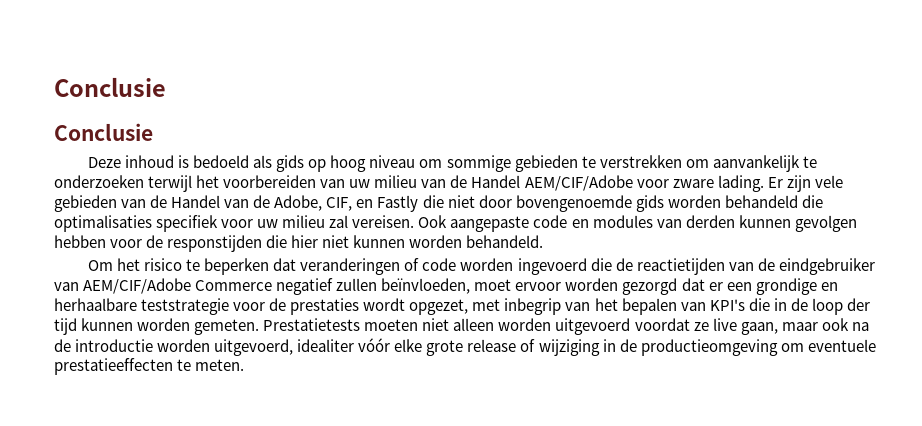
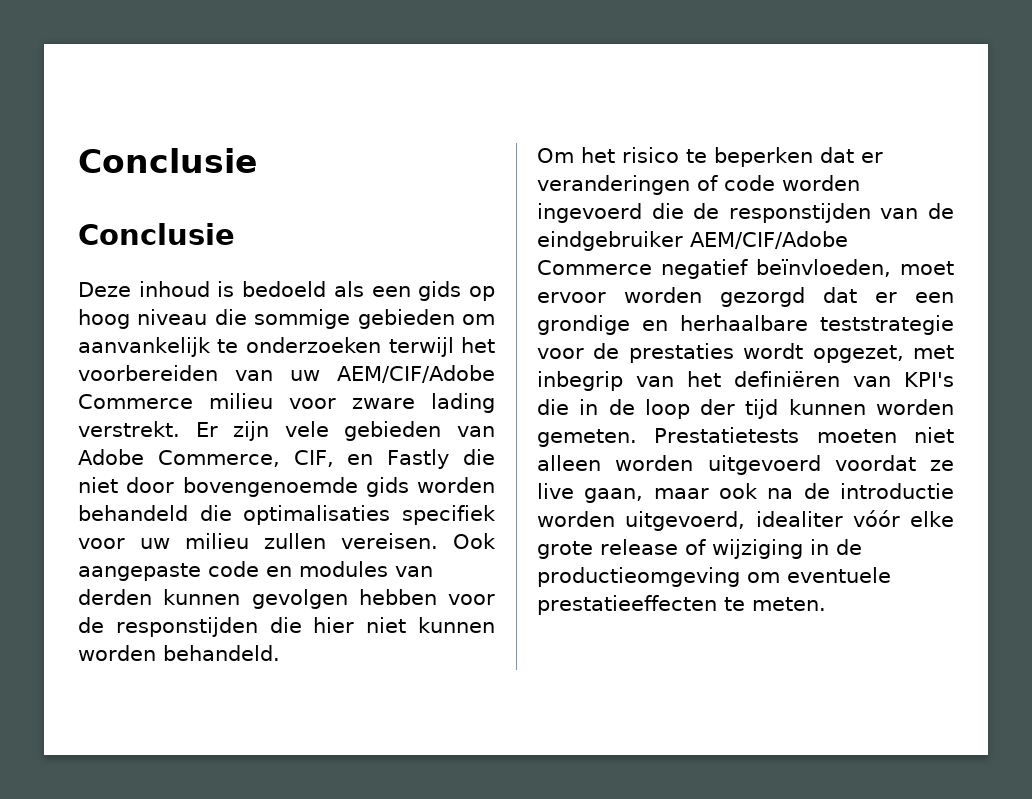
- Deze inhoud is bedoeld als gids op hoog niveau om sommige gebieden te verstrekken om aanvankelijk te onderzoeken terwijl het voorbereiden van uw milieu van de Handel AEM/CIF/Adobe voor zware lading.
+ Deze inhoud is bedoeld als een gids op hoog niveau die sommige gebieden om aanvankelijk te onderzoeken terwijl het voorbereiden van uw AEM/CIF/Adobe Commerce milieu voor zware lading verstrekt.
- Er zijn vele gebieden van de Handel van de Adobe, CIF, en Fastly die niet door bovengenoemde gids worden behandeld die optimalisaties specifiek voor uw milieu zal vereisen.
+ Er zijn vele gebieden van Adobe Commerce, CIF, en Fastly die niet door bovengenoemde gids worden behandeld die optimalisaties specifiek voor uw milieu zullen vereisen.
- Om het risico te beperken dat veranderingen of code worden ingevoerd die de reactietijden van de eindgebruiker van AEM/CIF/Adobe Commerce negatief zullen beïnvloeden, moet ervoor worden gezorgd dat er een grondige en herhaalbare teststrategie voor de prestaties wordt opgezet, met inbegrip van het bepalen van KPI's die in de loop der tijd kunnen worden gemeten.
+ Om het risico te beperken dat er veranderingen of code worden ingevoerd die de responstijden van de eindgebruiker AEM/CIF/Adobe Commerce negatief beïnvloeden, moet ervoor worden gezorgd dat er een grondige en herhaalbare teststrategie voor de prestaties wordt opgezet, met inbegrip van het definiëren van KPI's die in de loop der tijd kunnen worden gemeten.

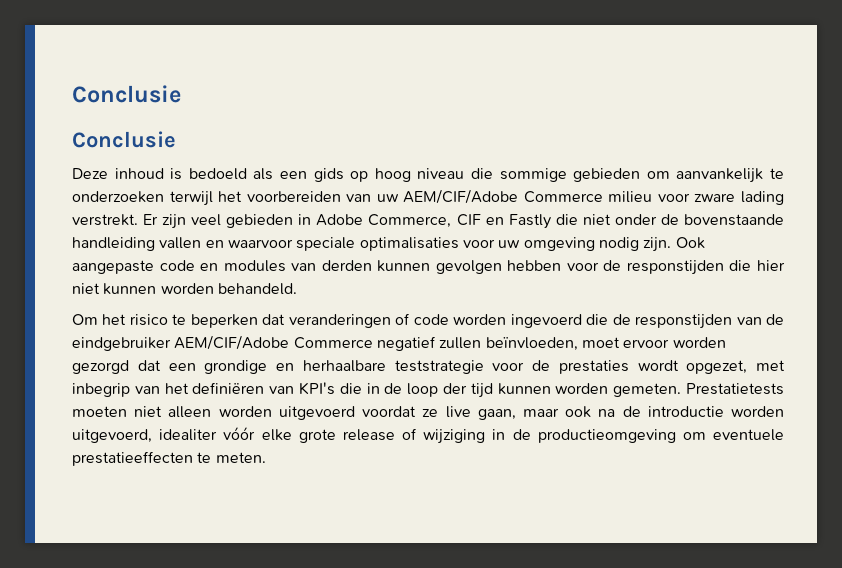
- Er zijn vele gebieden van Adobe Commerce, CIF, en Fastly die niet door bovengenoemde gids worden behandeld die optimalisaties specifiek voor uw milieu zullen vereisen.
+ Er zijn veel gebieden in Adobe Commerce, CIF en Fastly die niet onder de bovenstaande handleiding vallen en waarvoor speciale optimalisaties voor uw omgeving nodig zijn.
- Om het risico te beperken dat er veranderingen of code worden ingevoerd die de responstijden van de eindgebruiker AEM/CIF/Adobe Commerce negatief beïnvloeden, moet ervoor worden gezorgd dat er een grondige en herhaalbare teststrategie voor de prestaties wordt opgezet, met inbegrip van het definiëren van KPI's die in de loop der tijd kunnen worden gemeten.
+ Om het risico te beperken dat veranderingen of code worden ingevoerd die de responstijden van de eindgebruiker AEM/CIF/Adobe Commerce negatief zullen beïnvloeden, moet ervoor worden gezorgd dat een grondige en herhaalbare teststrategie voor de prestaties wordt opgezet, met inbegrip van het definiëren van KPI's die in de loop der tijd kunnen worden gemeten.

